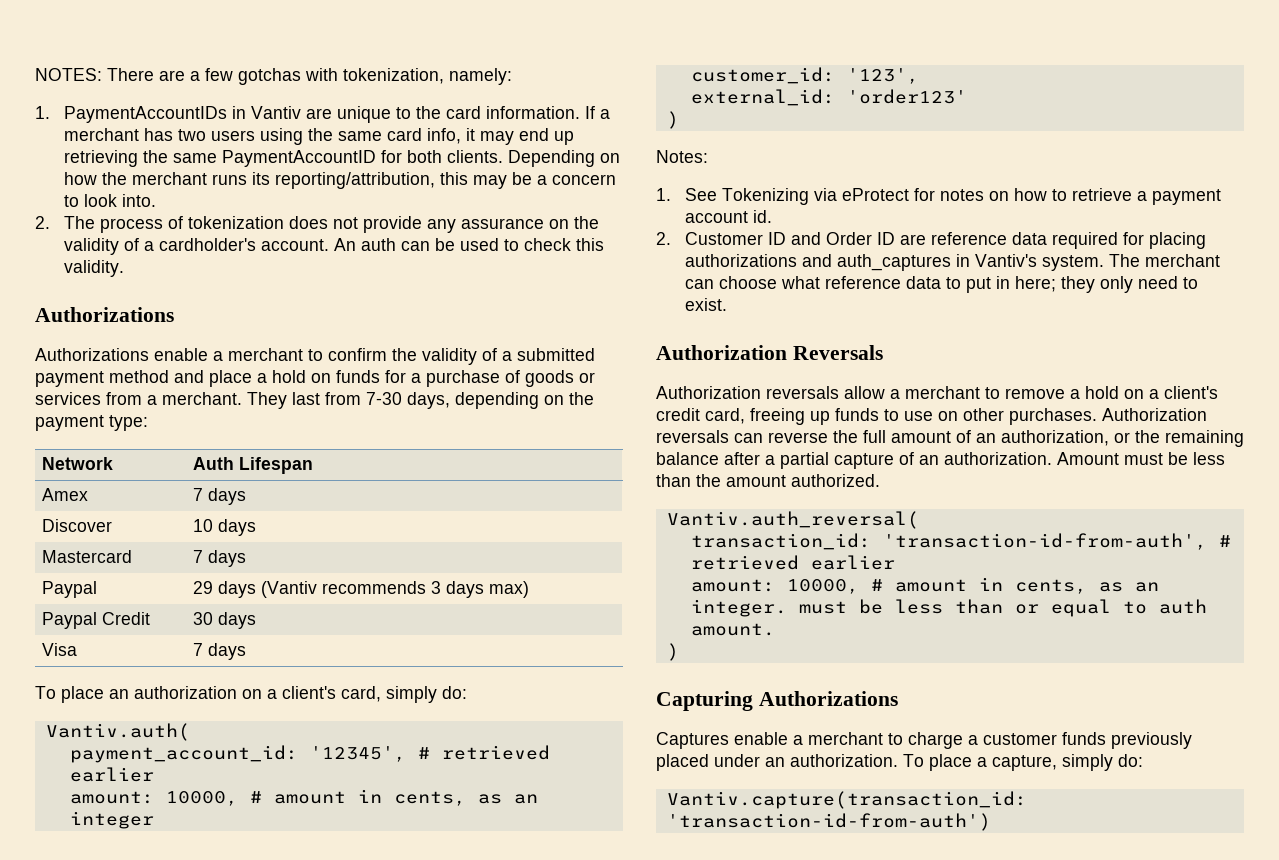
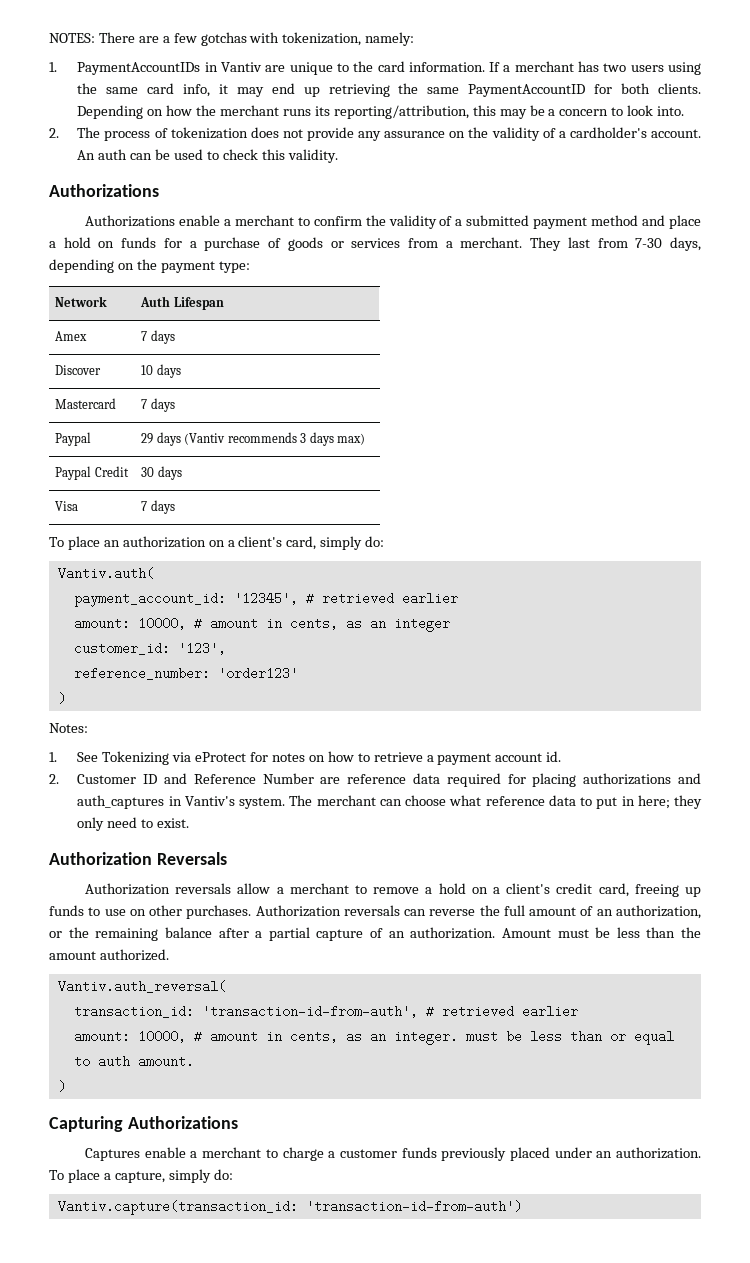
- external_id: 'order123'
+ reference_number: 'order123'
- 2. Customer ID and Order ID are reference data required for placing authorizations and auth_captures in Vantiv's system.
+ 2. Customer ID and Reference Number are reference data required for placing authorizations and auth_captures in Vantiv's system.

